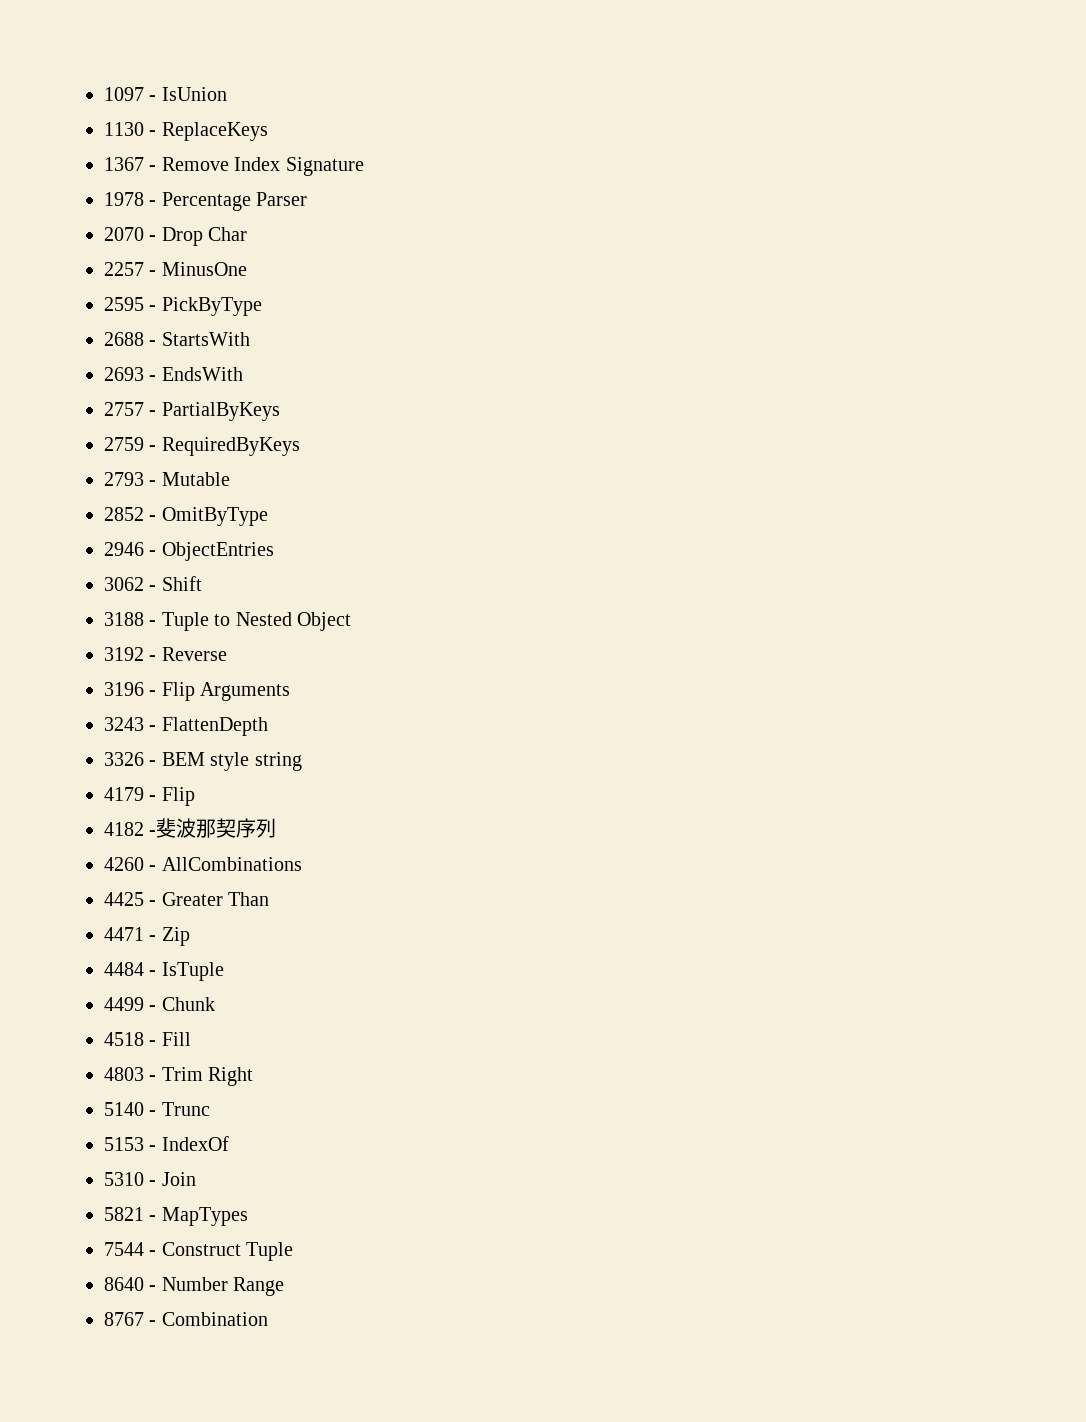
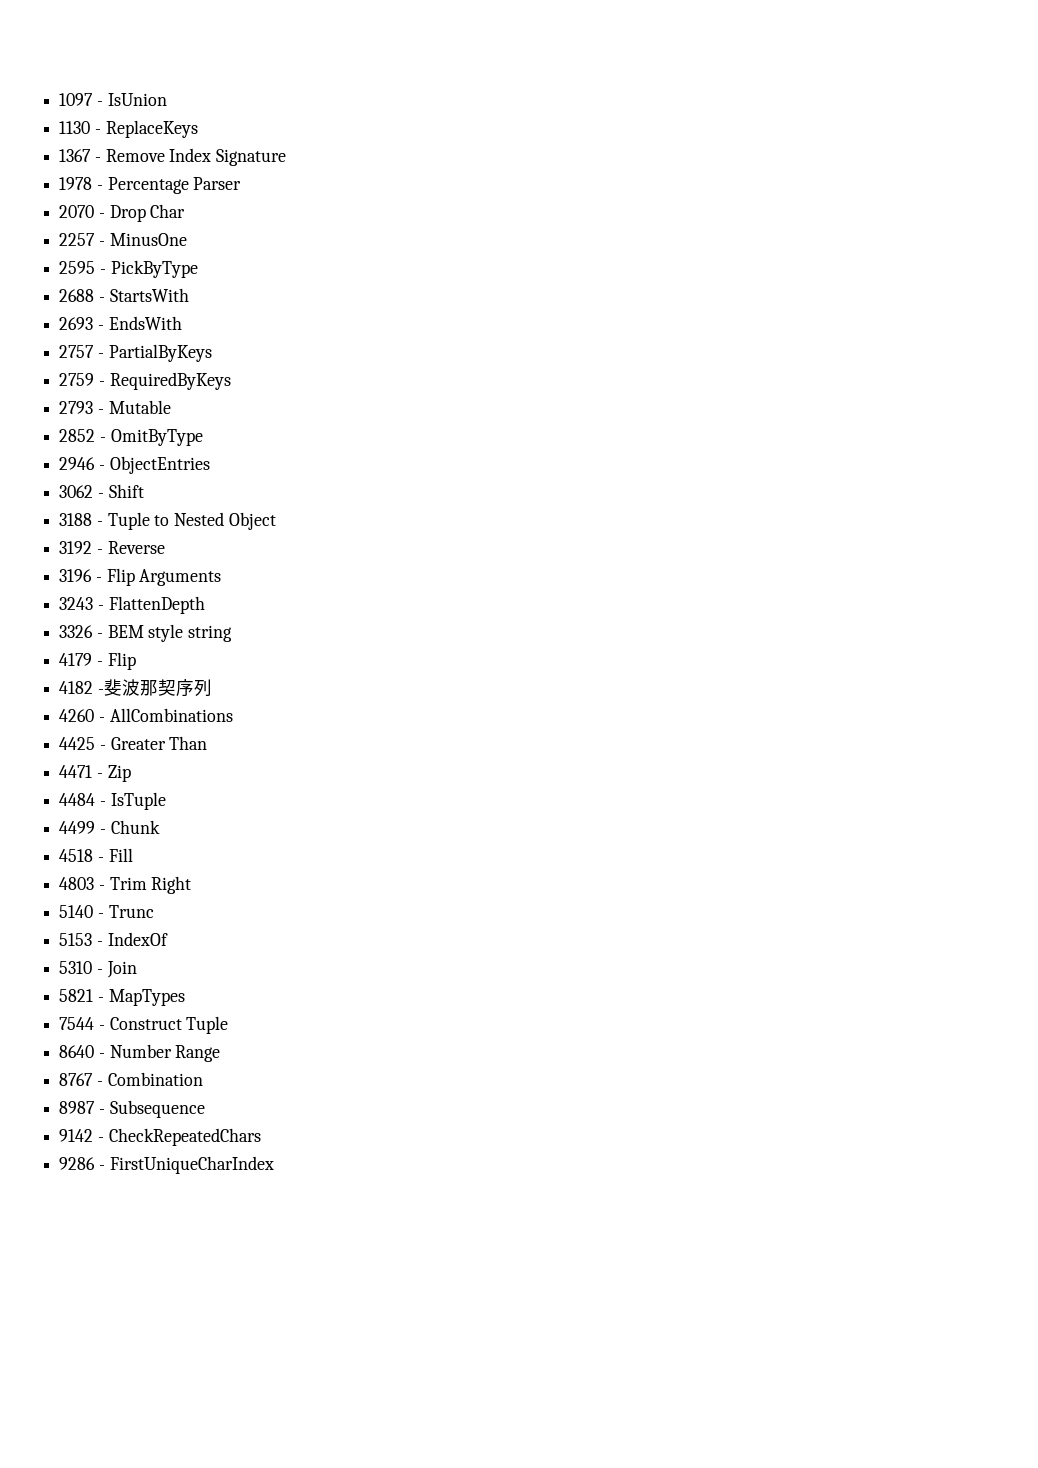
+ 8987 - Subsequence
+ 9142 - CheckRepeatedChars
+ 9286 - FirstUniqueCharIndex

